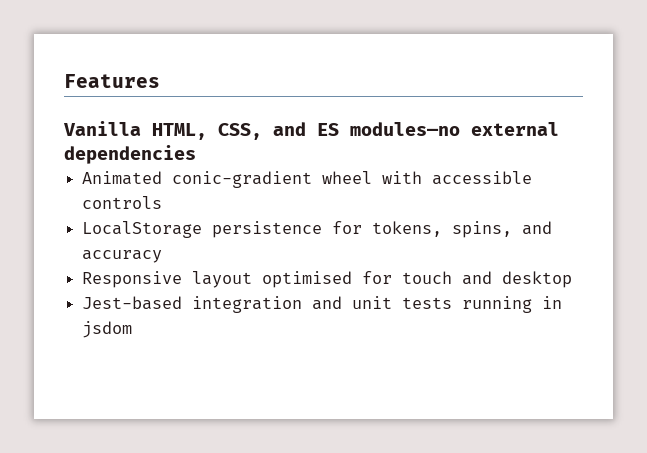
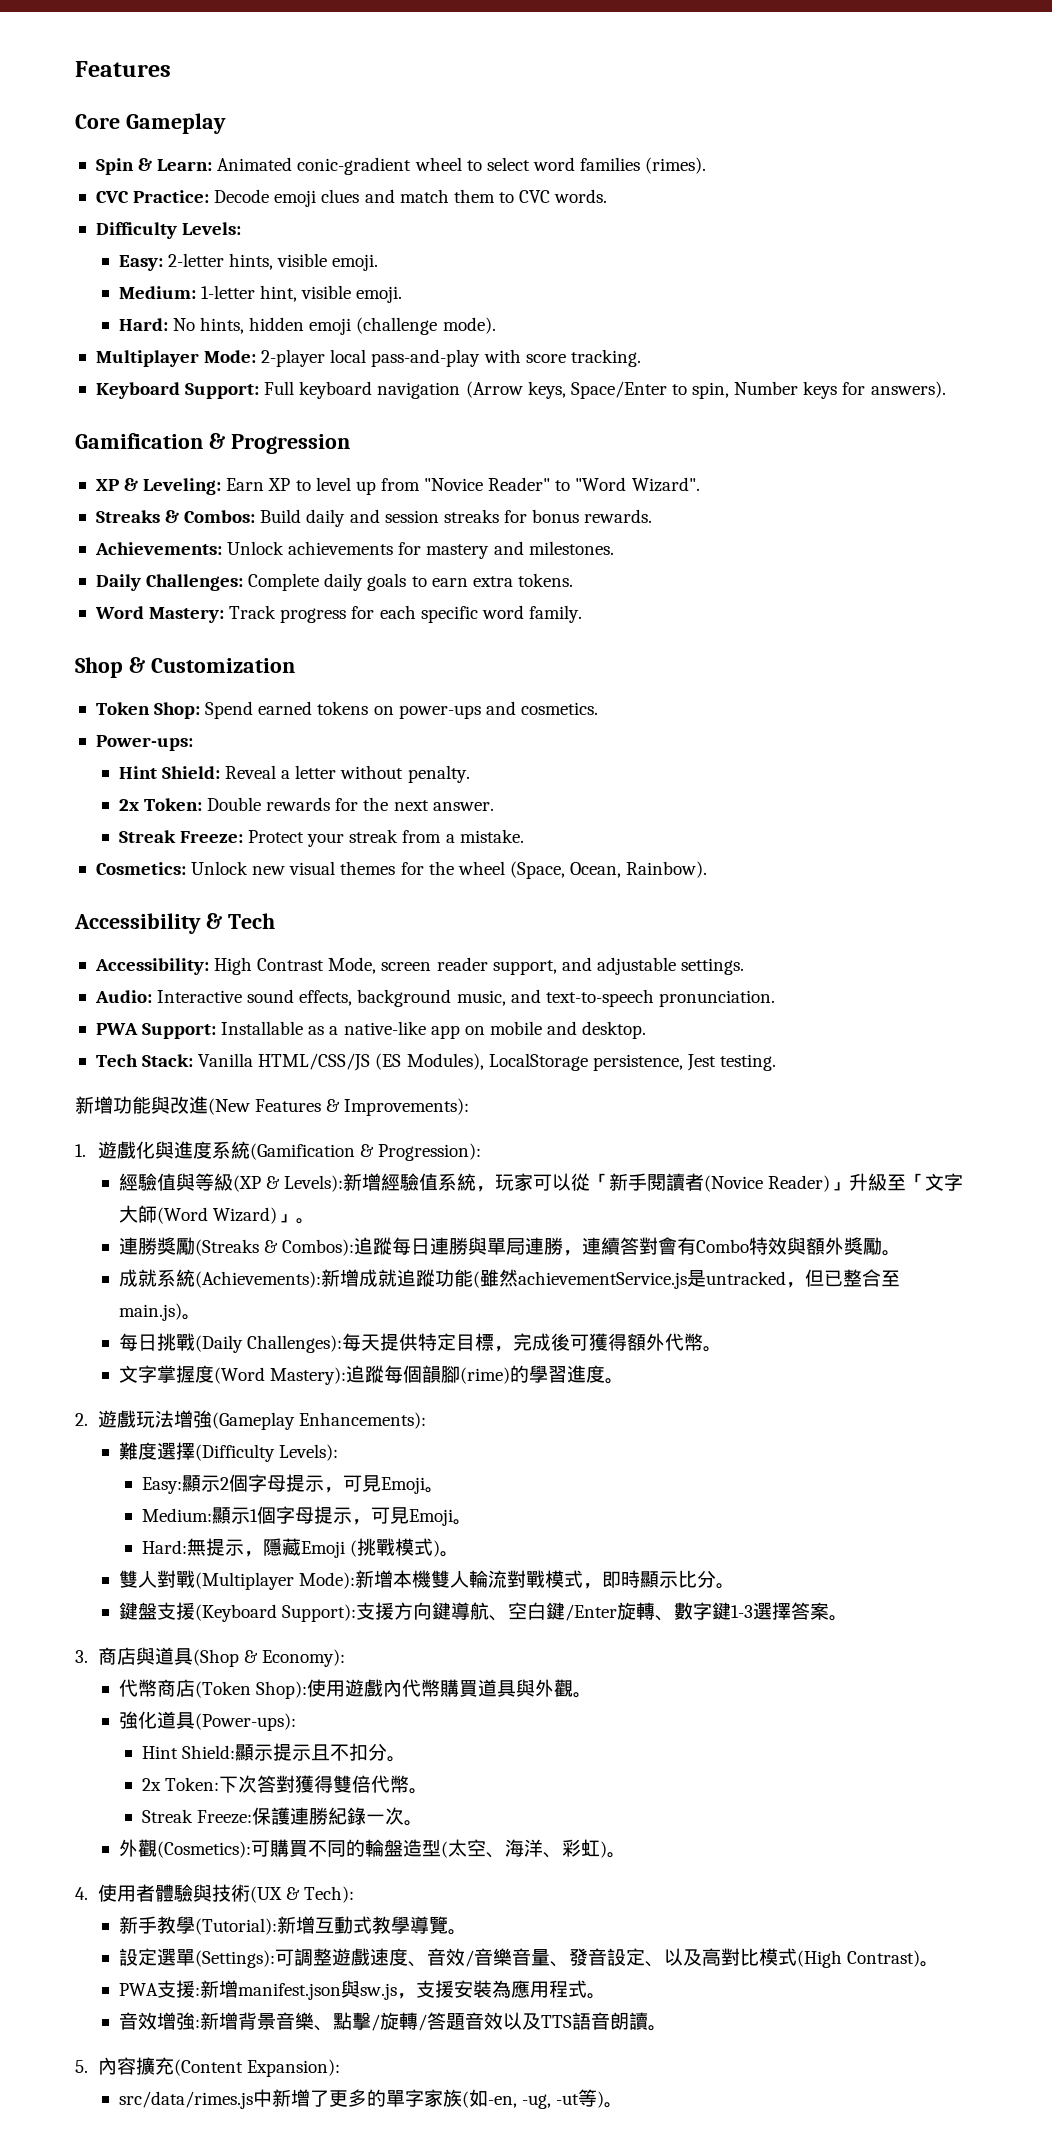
- Vanilla HTML, CSS, and ES modules—no external dependencies
- Animated conic-gradient wheel with accessible controls
- LocalStorage persistence for tokens, spins, and accuracy
- Responsive layout optimised for touch and desktop
- Jest-based integration and unit tests running in jsdom
+ Core Gameplay
+ Spin & Learn: Animated conic-gradient wheel to select word families (rimes).
+ CVC Practice: Decode emoji clues and match them to CVC words.
+ Difficulty Levels:
+ Easy: 2-letter hints, visible emoji.
+ Medium: 1-letter hint, visible emoji.
+ Hard: No hints, hidden emoji (challenge mode).
+ Multiplayer Mode: 2-player local pass-and-play with score tracking.
+ Keyboard Support: Full keyboard navigation (Arrow keys, Space/Enter to spin, Number keys for answers).
+ Gamification & Progression
+ XP & Leveling: Earn XP to level up from "Novice Reader" to "Word Wizard".
+ Streaks & Combos: Build daily and session streaks for bonus rewards.
+ Achievements: Unlock achievements for mastery and milestones.
+ Daily Challenges: Complete daily goals to earn extra tokens.
+ Word Mastery: Track progress for each specific word family.
+ Shop & Customization
+ Token Shop: Spend earned tokens on power-ups and cosmetics.
+ Power-ups:
+ Hint Shield: Reveal a letter without penalty.
+ 2x Token: Double rewards for the next answer.
+ Streak Freeze: Protect your streak from a mistake.
+ Cosmetics: Unlock new visual themes for the wheel (Space, Ocean, Rainbow).
+ Accessibility & Tech
+ Accessibility: High Contrast Mode, screen reader support, and adjustable settings.
+ Audio: Interactive sound effects, background music, and text-to-speech pronunciation.
+ PWA Support: Installable as a native-like app on mobile and desktop.
+ Tech Stack: Vanilla HTML/CSS/JS (ES Modules), LocalStorage persistence, Jest testing.
+ 新增功能與改進(New Features & Improvements):
+ 1.遊戲化與進度系統(Gamification & Progression):
+ 經驗值與等級(XP & Levels):新增經驗值系統，玩家可以從「新手閱讀者(Novice Reader)」升級至「文字大師(Word Wizard)」。
+ 連勝獎勵(Streaks & Combos):追蹤每日連勝與單局連勝，連續答對會有Combo特效與額外獎勵。
+ 成就系統(Achievements):新增成就追蹤功能(雖然achievementService.js是untracked，但已整合至main.js)。
+ 每日挑戰(Daily Challenges):每天提供特定目標，完成後可獲得額外代幣。
+ 文字掌握度(Word Mastery):追蹤每個韻腳(rime)的學習進度。
+ 2.遊戲玩法增強(Gameplay Enhancements):
+ 難度選擇(Difficulty Levels):
+ Easy:顯示2個字母提示，可見Emoji。
+ Medium:顯示1個字母提示，可見Emoji。
+ Hard:無提示，隱藏Emoji (挑戰模式)。
+ 雙人對戰(Multiplayer Mode):新增本機雙人輪流對戰模式，即時顯示比分。
+ 鍵盤支援(Keyboard Support):支援方向鍵導航、空白鍵/Enter旋轉、數字鍵1-3選擇答案。
+ 3.商店與道具(Shop & Economy):
+ 代幣商店(Token Shop):使用遊戲內代幣購買道具與外觀。
+ 強化道具(Power-ups):
+ Hint Shield:顯示提示且不扣分。
+ 2x Token:下次答對獲得雙倍代幣。
+ Streak Freeze:保護連勝紀錄一次。
+ 外觀(Cosmetics):可購買不同的輪盤造型(太空、海洋、彩虹)。
+ 4.使用者體驗與技術(UX & Tech):
+ 新手教學(Tutorial):新增互動式教學導覽。
+ 設定選單(Settings):可調整遊戲速度、音效/音樂音量、發音設定、以及高對比模式(High Contrast)。
+ PWA支援:新增manifest.json與sw.js，支援安裝為應用程式。
+ 音效增強:新增背景音樂、點擊/旋轉/答題音效以及TTS語音朗讀。
+ 5.內容擴充(Content Expansion):
+ src/data/rimes.js中新增了更多的單字家族(如-en, -ug, -ut等)。

